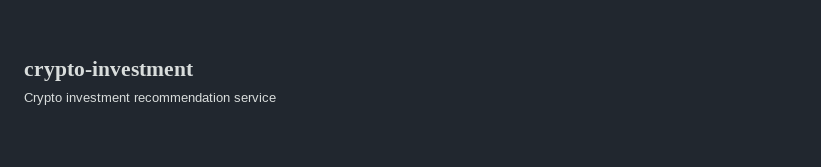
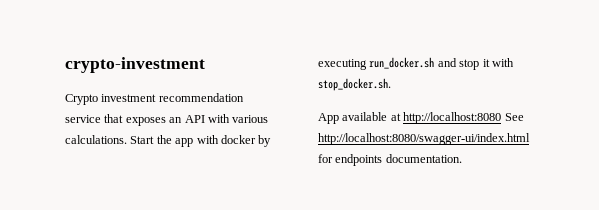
- Crypto investment recommendation service
+ Crypto investment recommendation service that exposes an API with various calculations. Start the app with docker by executing run_docker.sh and stop it with stop_docker.sh.
+ App available at http://localhost:8080 See http://localhost:8080/swagger-ui/index.html for endpoints documentation.

